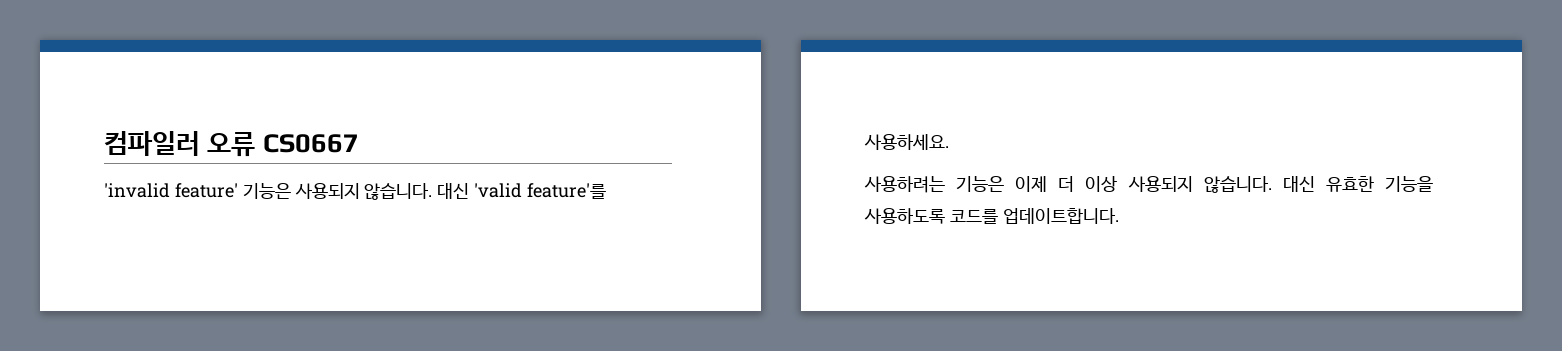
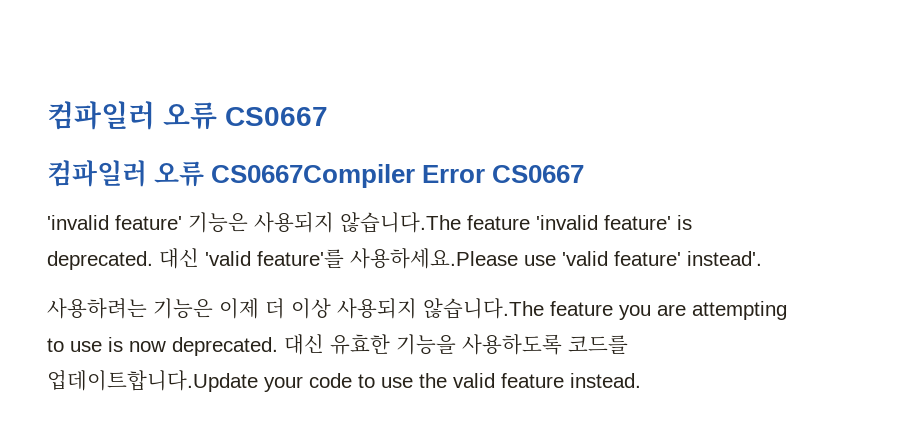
+ 컴파일러 오류 CS0667Compiler Error CS0667
- 'invalid feature' 기능은 사용되지 않습니다. 대신 'valid feature'를 사용하세요.
+ 'invalid feature' 기능은 사용되지 않습니다.The feature 'invalid feature' is deprecated. 대신 'valid feature'를 사용하세요.Please use 'valid feature' instead'.
- 사용하려는 기능은 이제 더 이상 사용되지 않습니다.
+ 사용하려는 기능은 이제 더 이상 사용되지 않습니다.The feature you are attempting to use is now deprecated.
- 대신 유효한 기능을 사용하도록 코드를 업데이트합니다.
+ 대신 유효한 기능을 사용하도록 코드를 업데이트합니다.Update your code to use the valid feature instead.

